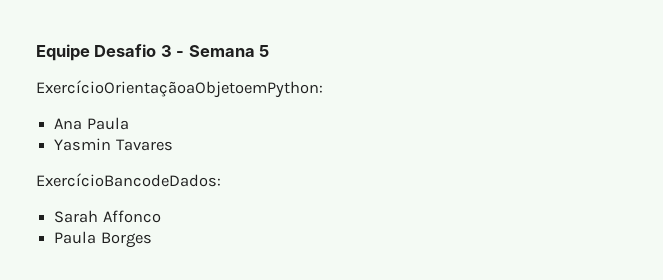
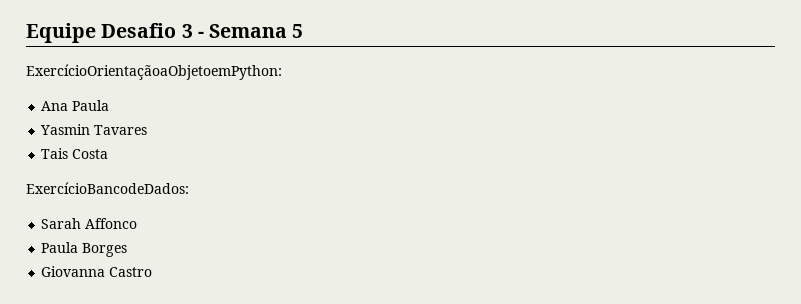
+ Tais Costa
+ Giovanna Castro

